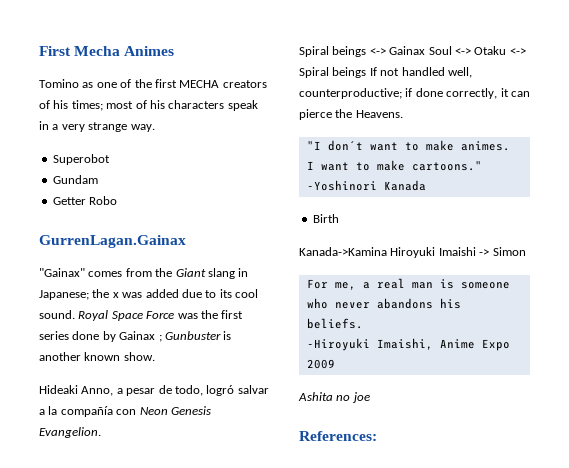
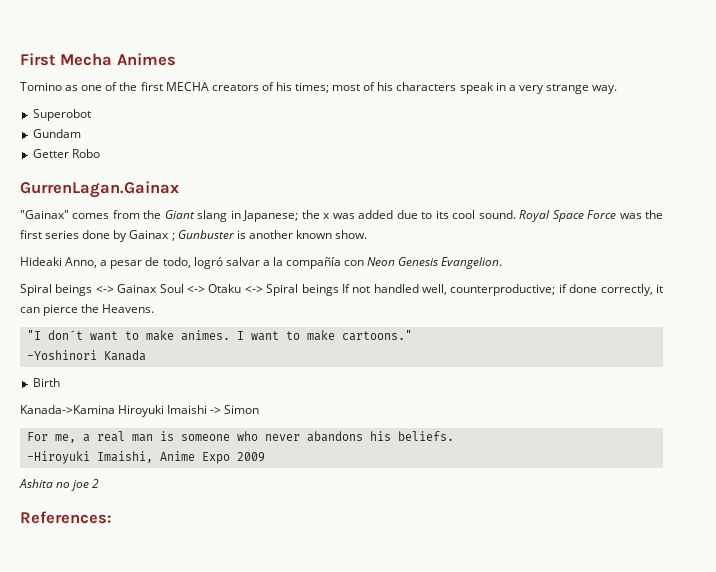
- Ashita no joe
+ Ashita no joe 2

